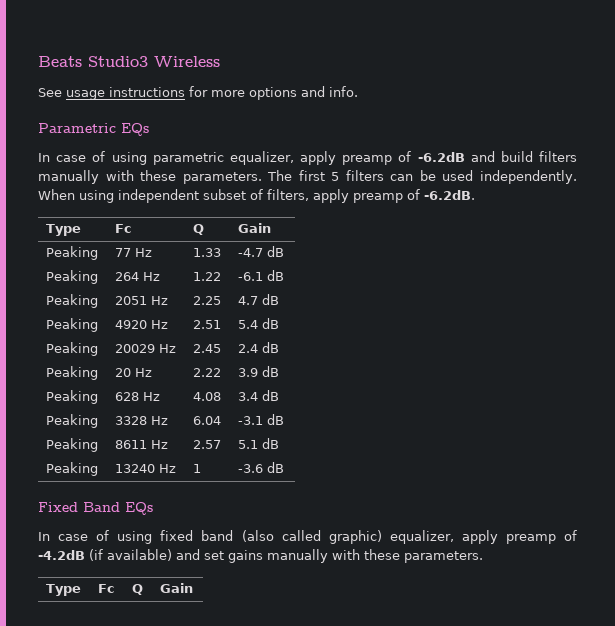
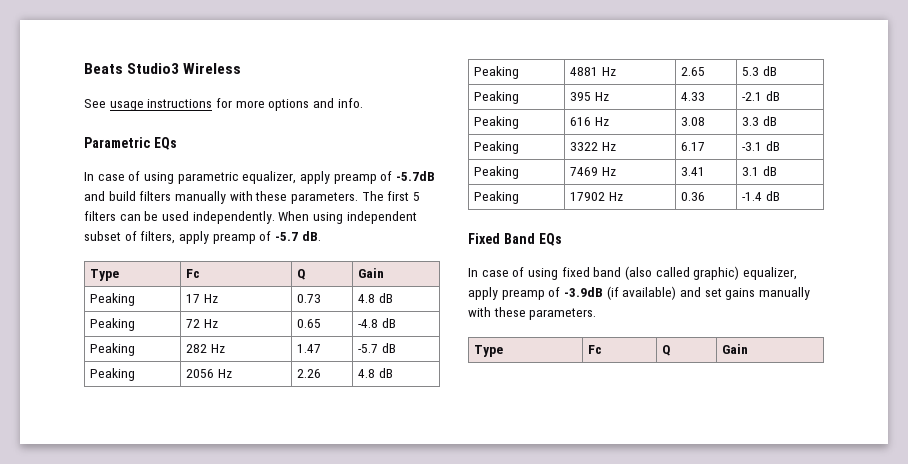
- In case of using parametric equalizer, apply preamp of -6.2dB and build filters manually with these parameters.
+ In case of using parametric equalizer, apply preamp of -5.7dB and build filters manually with these parameters.
- When using independent subset of filters, apply preamp of -6.2dB.
+ When using independent subset of filters, apply preamp of -5.7 dB.
- Peaking | 77 Hz | 1.33 | -4.7 dB
- Peaking | 264 Hz | 1.22 | -6.1 dB
- Peaking | 2051 Hz | 2.25 | 4.7 dB
- Peaking | 4920 Hz | 2.51 | 5.4 dB
- Peaking | 20029 Hz | 2.45 | 2.4 dB
- Peaking | 20 Hz | 2.22 | 3.9 dB
- Peaking | 628 Hz | 4.08 | 3.4 dB
- Peaking | 3328 Hz | 6.04 | -3.1 dB
+ Peaking | 17 Hz | 0.73 | 4.8 dB
+ Peaking | 72 Hz | 0.65 | -4.8 dB
+ Peaking | 282 Hz | 1.47 | -5.7 dB
+ Peaking | 2056 Hz | 2.26 | 4.8 dB
+ Peaking | 4881 Hz | 2.65 | 5.3 dB
+ Peaking | 395 Hz | 4.33 | -2.1 dB
+ Peaking | 616 Hz | 3.08 | 3.3 dB
+ Peaking | 3322 Hz | 6.17 | -3.1 dB
- Peaking | 8611 Hz | 2.57 | 5.1 dB
- Peaking | 13240 Hz | 1 | -3.6 dB
+ Peaking | 7469 Hz | 3.41 | 3.1 dB
+ Peaking | 17902 Hz | 0.36 | -1.4 dB
- In case of using fixed band (also called graphic) equalizer, apply preamp of -4.2dB (if available) and set gains manually with these parameters.
+ In case of using fixed band (also called graphic) equalizer, apply preamp of -3.9dB (if available) and set gains manually with these parameters.

